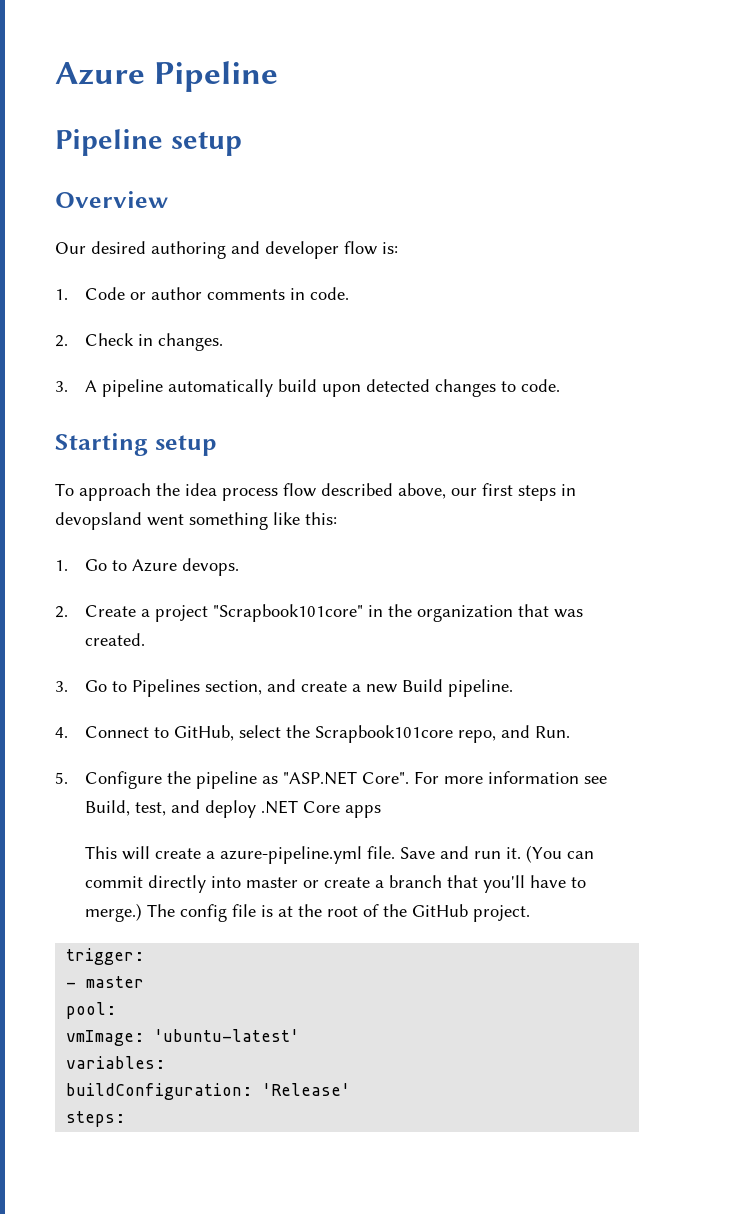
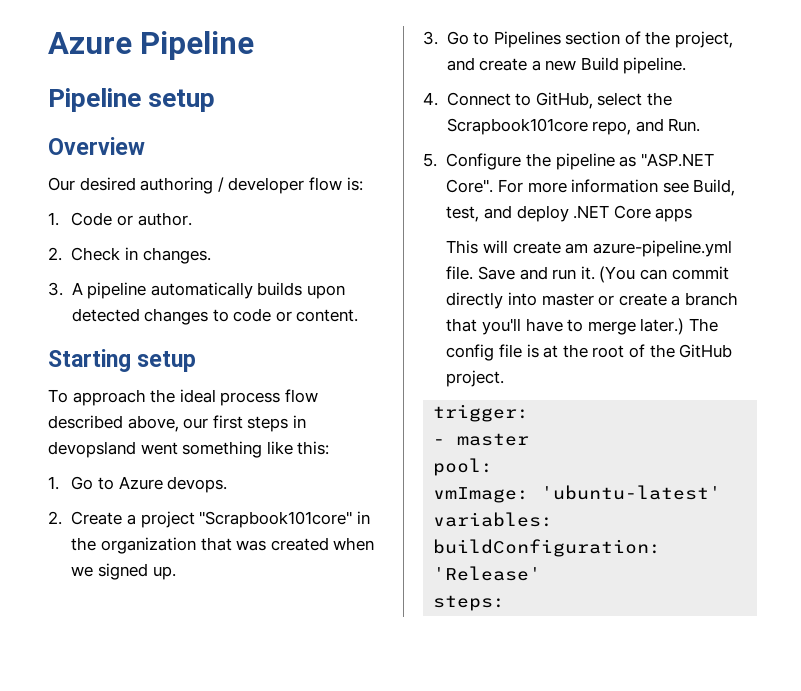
- Our desired authoring and developer flow is:
+ Our desired authoring / developer flow is:
- 1. Code or author comments in code.
+ 1. Code or author.
- 3. A pipeline automatically build upon detected changes to code.
+ 3. A pipeline automatically builds upon detected changes to code or content.
- To approach the idea process flow described above, our first steps in devopsland went something like this:
+ To approach the ideal process flow described above, our first steps in devopsland went something like this:
- 2. Create a project "Scrapbook101core" in the organization that was created.
+ 2. Create a project "Scrapbook101core" in the organization that was created when we signed up.
- 3. Go to Pipelines section, and create a new Build pipeline.
+ 3. Go to Pipelines section of the project, and create a new Build pipeline.
- This will create a azure-pipeline.yml file.
+ This will create am azure-pipeline.yml file.
- (You can commit directly into master or create a branch that you'll have to merge.)
+ (You can commit directly into master or create a branch that you'll have to merge later.)

